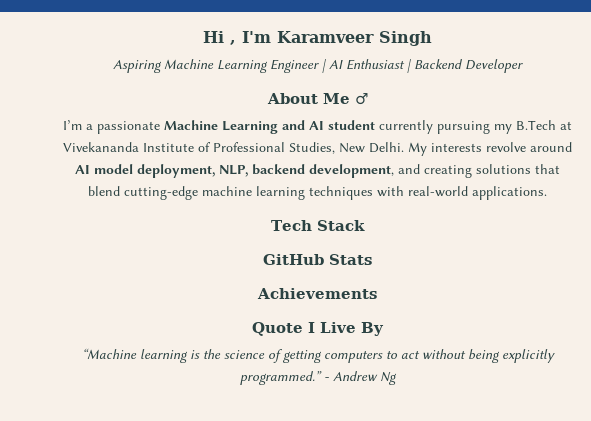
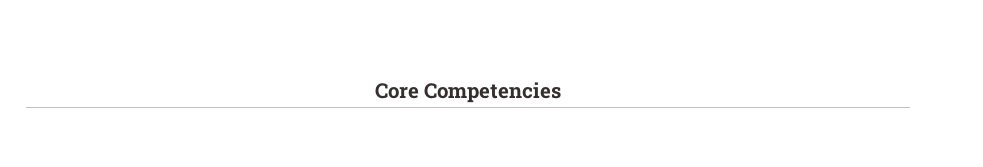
- Hi , I'm Karamveer Singh
- Aspiring Machine Learning Engineer | AI Enthusiast | Backend Developer
- About Me ♂
- I’m a passionate Machine Learning and AI student currently pursuing my B.Tech at Vivekananda Institute of Professional Studies, New Delhi. My interests revolve around AI model deployment, NLP, backend development, and creating solutions that blend cutting-edge machine learning techniques with real-world applications.
- Tech Stack
- GitHub Stats
- Achievements
- Quote I Live By
- “Machine learning is the science of getting computers to act without being explicitly programmed.” - Andrew Ng
+ Core Competencies

